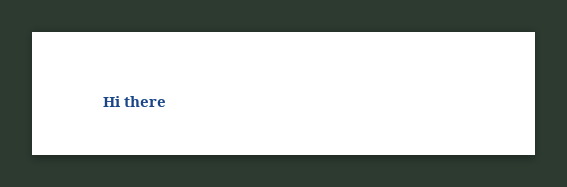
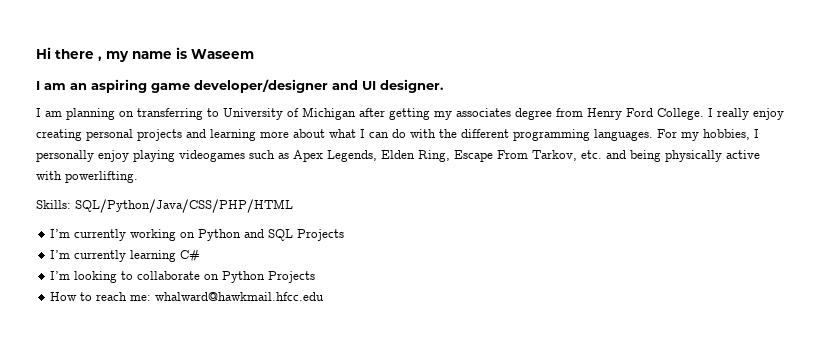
- Hi there
+ Hi there , my name is Waseem
+ I am an aspiring game developer/designer and UI designer.
+ I am planning on transferring to University of Michigan after getting my associates degree from Henry Ford College. I really enjoy creating personal projects and learning more about what I can do with the different programming languages. For my hobbies, I personally enjoy playing videogames such as Apex Legends, Elden Ring, Escape From Tarkov, etc. and being physically active with powerlifting.
+ Skills: SQL/Python/Java/CSS/PHP/HTML
+ I’m currently working on Python and SQL Projects
+ I’m currently learning C#
+ I’m looking to collaborate on Python Projects
+ How to reach me: whalward@hawkmail.hfcc.edu

